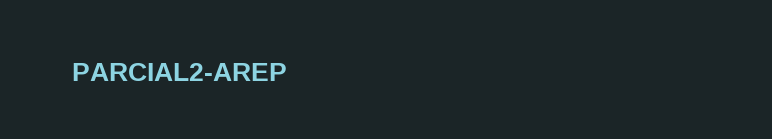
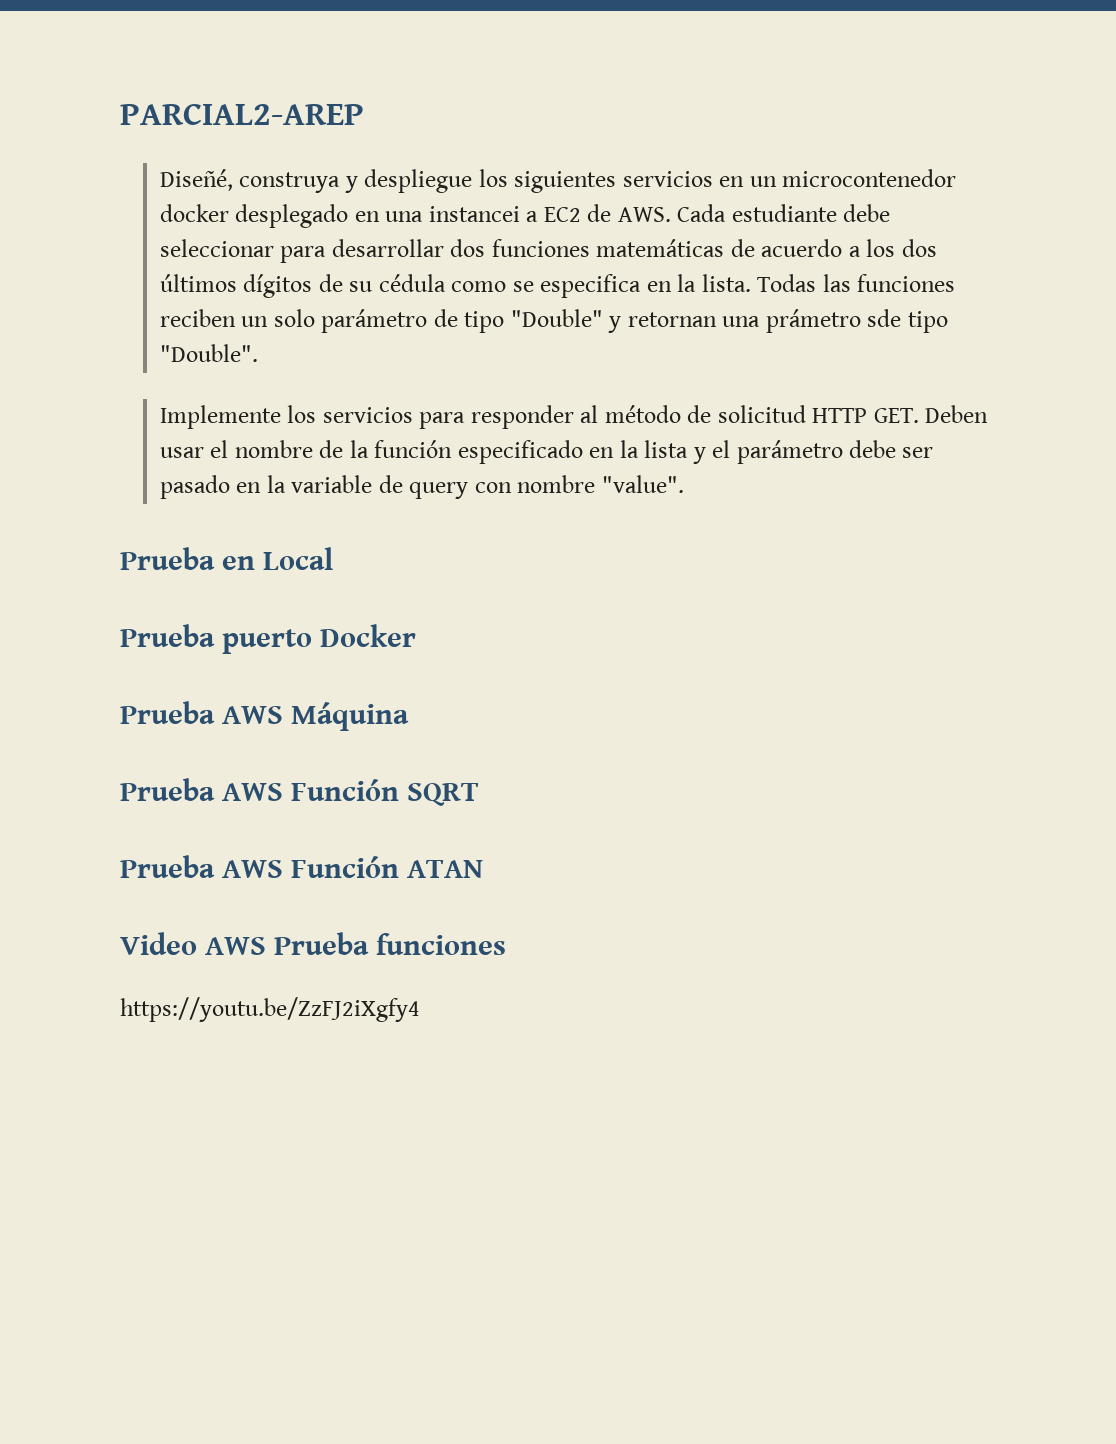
+ Diseñé, construya y despliegue los siguientes servicios en un microcontenedor docker desplegado en una instancei a EC2 de AWS. Cada estudiante debe seleccionar para desarrollar dos funciones matemáticas de acuerdo a los dos últimos dígitos de su cédula como se especifica en la lista. Todas las funciones reciben un solo parámetro de tipo "Double" y retornan una prámetro sde tipo "Double".
+ Implemente los servicios para responder al método de solicitud HTTP GET. Deben usar el nombre de la función especificado en la lista y el parámetro debe ser pasado en la variable de query con nombre "value".
+ Prueba en Local
+ Prueba puerto Docker
+ Prueba AWS Máquina
+ Prueba AWS Función SQRT
+ Prueba AWS Función ATAN
+ Video AWS Prueba funciones
+ https://youtu.be/ZzFJ2iXgfy4

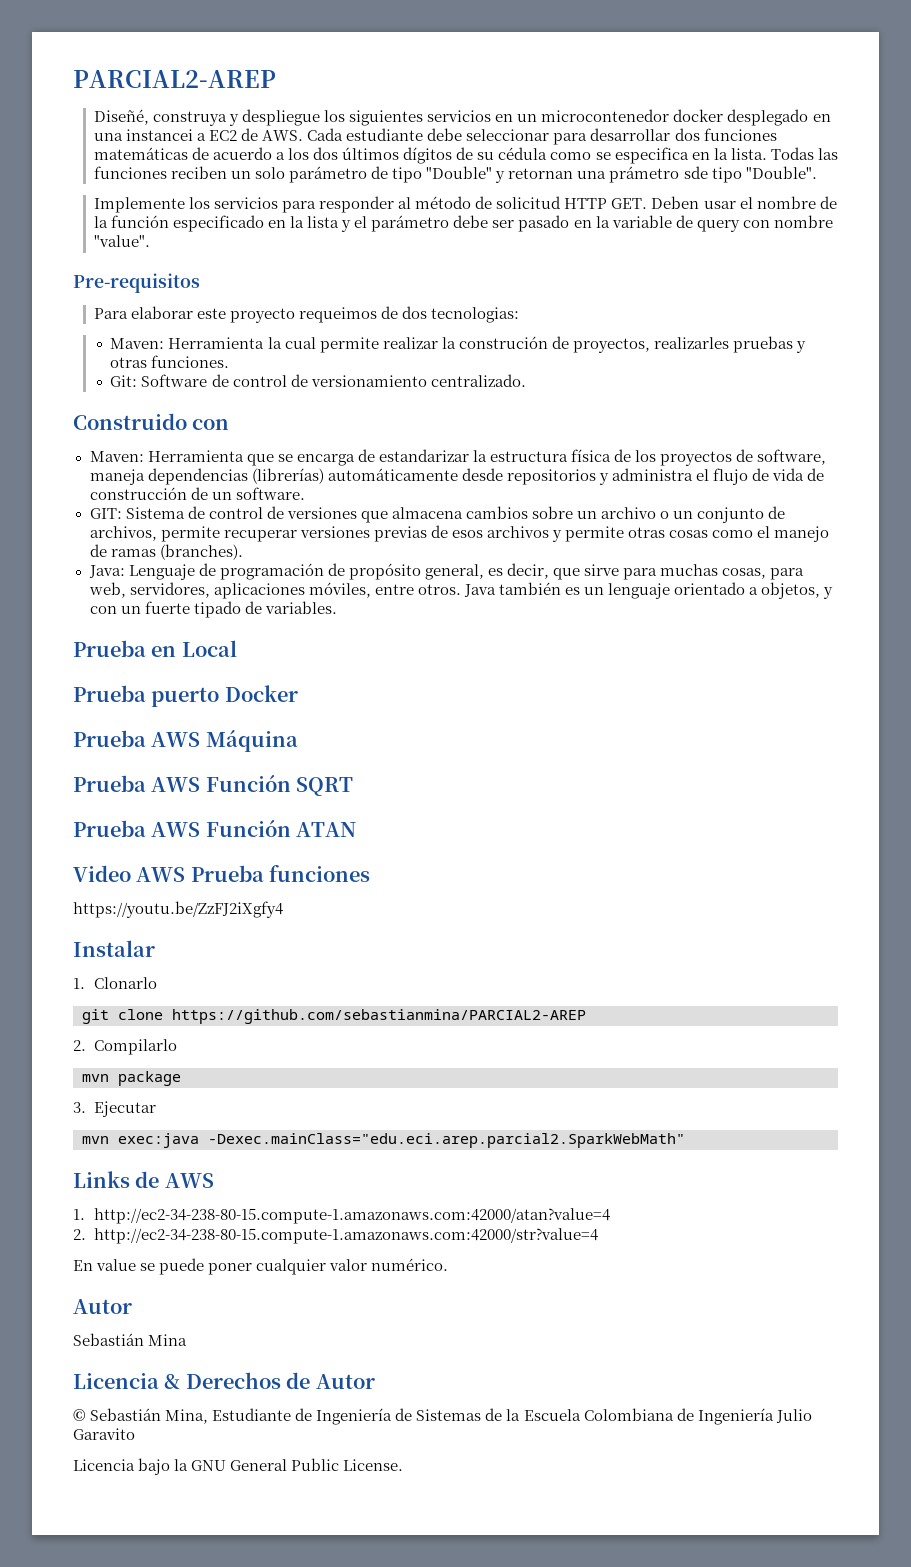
+ Pre-requisitos
+ Para elaborar este proyecto requeimos de dos tecnologias:
+ Maven: Herramienta la cual permite realizar la construción de proyectos, realizarles pruebas y otras funciones.
+ Git: Software de control de versionamiento centralizado.
+ Construido con
+ Maven: Herramienta que se encarga de estandarizar la estructura física de los proyectos de software, maneja dependencias (librerías) automáticamente desde repositorios y administra el flujo de vida de construcción de un software.
+ GIT: Sistema de control de versiones que almacena cambios sobre un archivo o un conjunto de archivos, permite recuperar versiones previas de esos archivos y permite otras cosas como el manejo de ramas (branches).
+ Java: Lenguaje de programación de propósito general, es decir, que sirve para muchas cosas, para web, servidores, aplicaciones móviles, entre otros. Java también es un lenguaje orientado a objetos, y con un fuerte tipado de variables.
+ Instalar
+ 1. Clonarlo
+ git clone https://github.com/sebastianmina/PARCIAL2-AREP
+ 2. Compilarlo
+ mvn package
+ 3. Ejecutar
+ mvn exec:java -Dexec.mainClass="edu.eci.arep.parcial2.SparkWebMath"
+ Links de AWS
+ 1. http://ec2-34-238-80-15.compute-1.amazonaws.com:42000/atan?value=4
+ 2. http://ec2-34-238-80-15.compute-1.amazonaws.com:42000/str?value=4
+ En value se puede poner cualquier valor numérico.
+ Autor
+ Sebastián Mina
+ Licencia & Derechos de Autor
+ © Sebastián Mina, Estudiante de Ingeniería de Sistemas de la Escuela Colombiana de Ingeniería Julio Garavito
+ Licencia bajo la GNU General Public License.

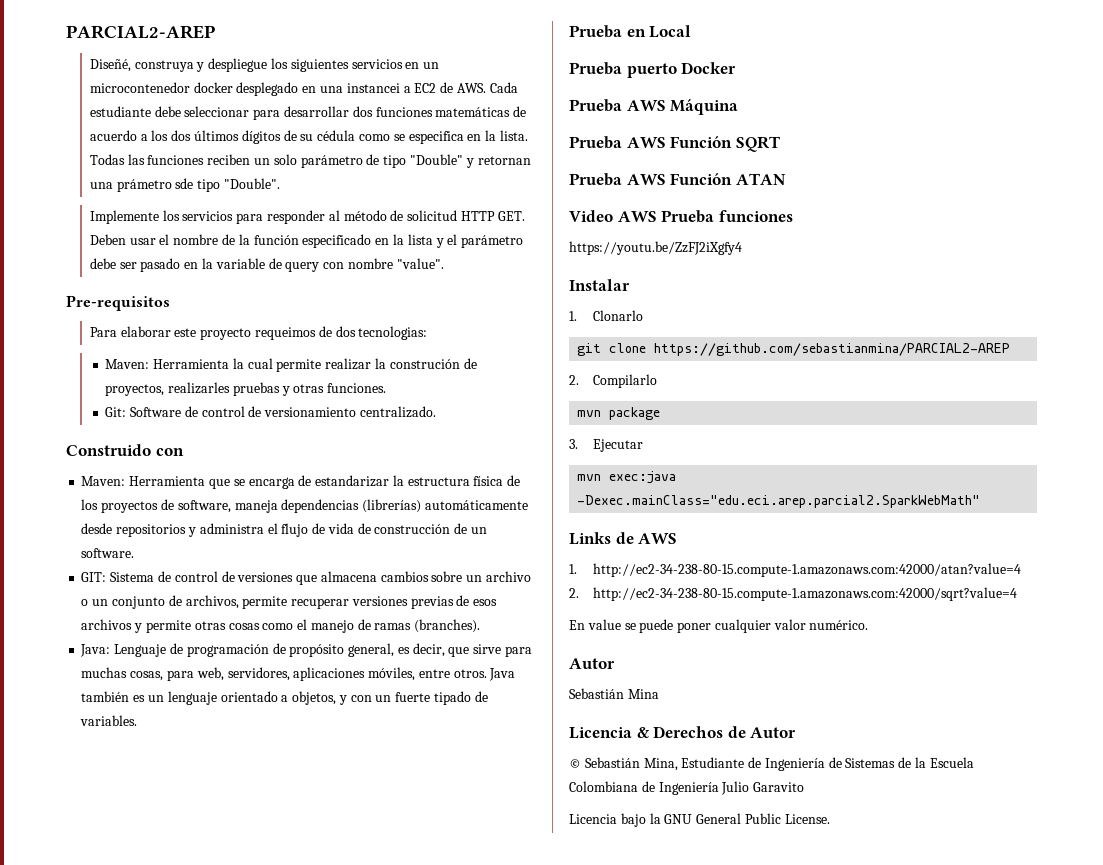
- 2. http://ec2-34-238-80-15.compute-1.amazonaws.com:42000/str?value=4
+ 2. http://ec2-34-238-80-15.compute-1.amazonaws.com:42000/sqrt?value=4

